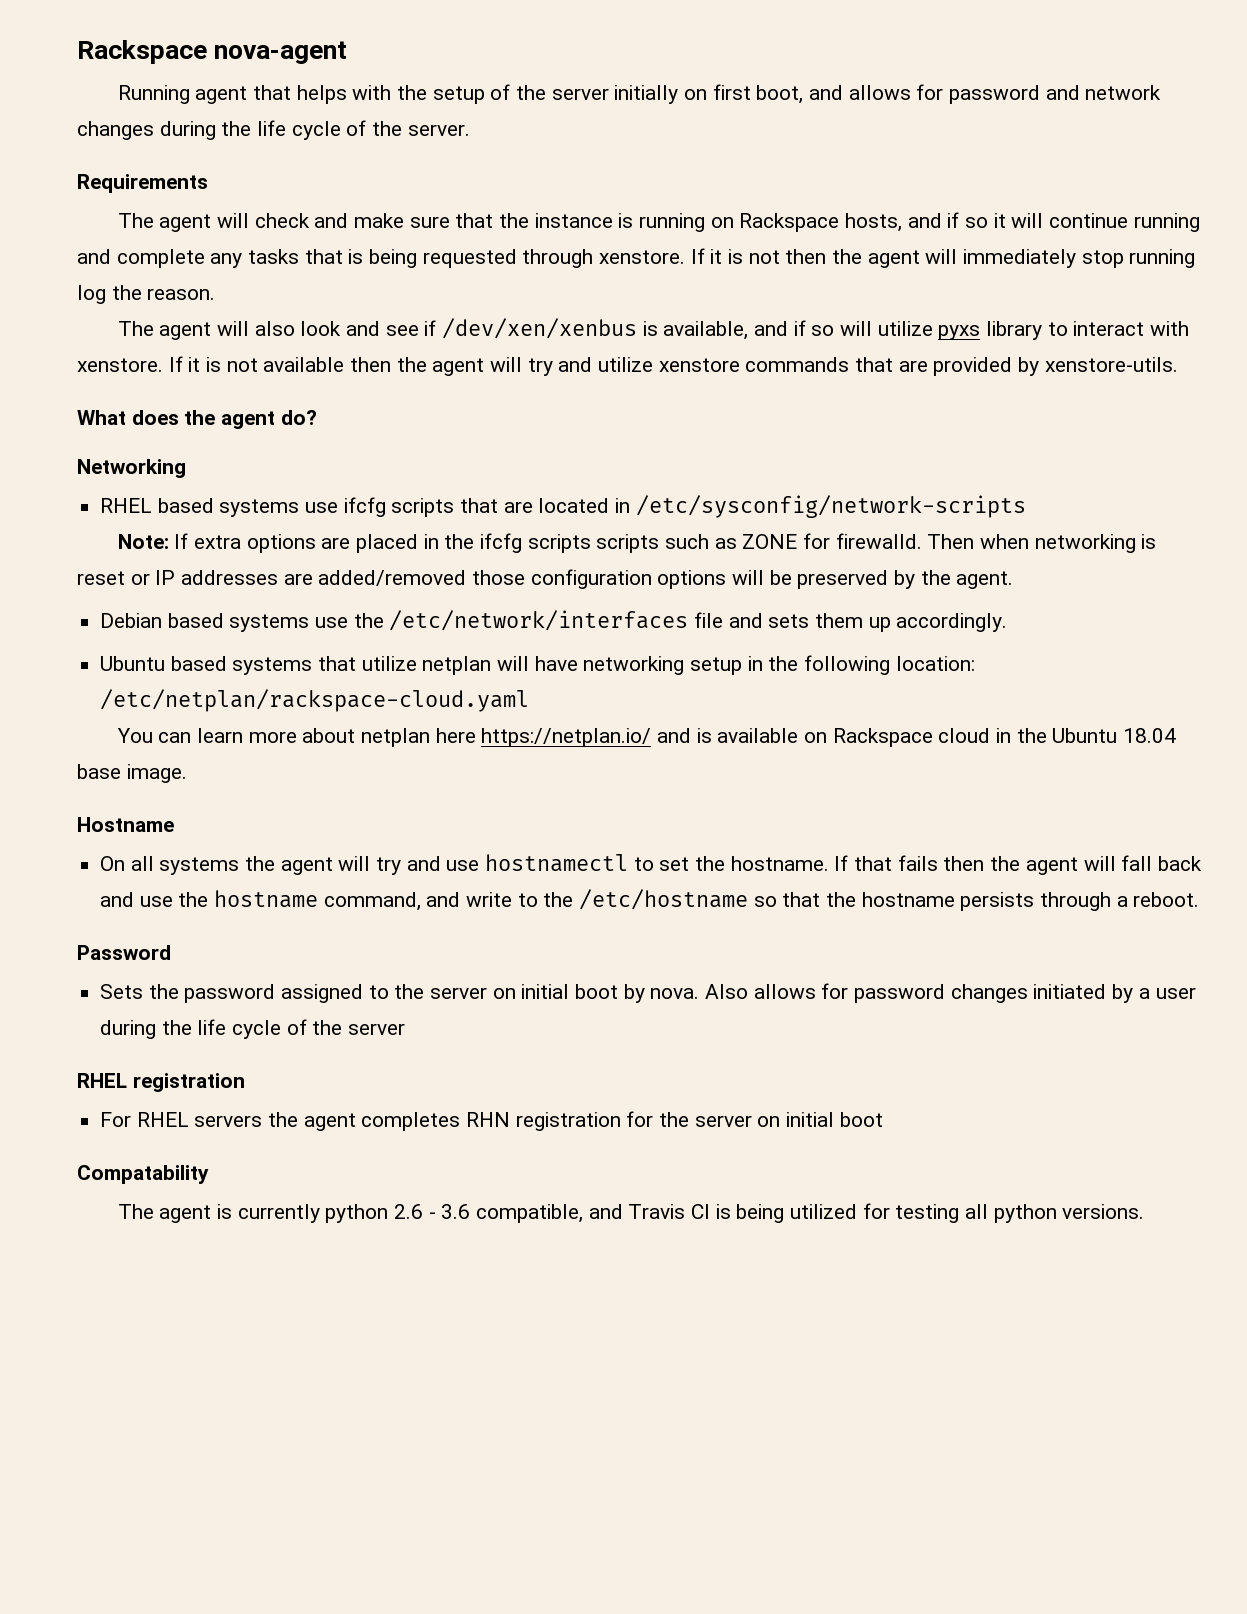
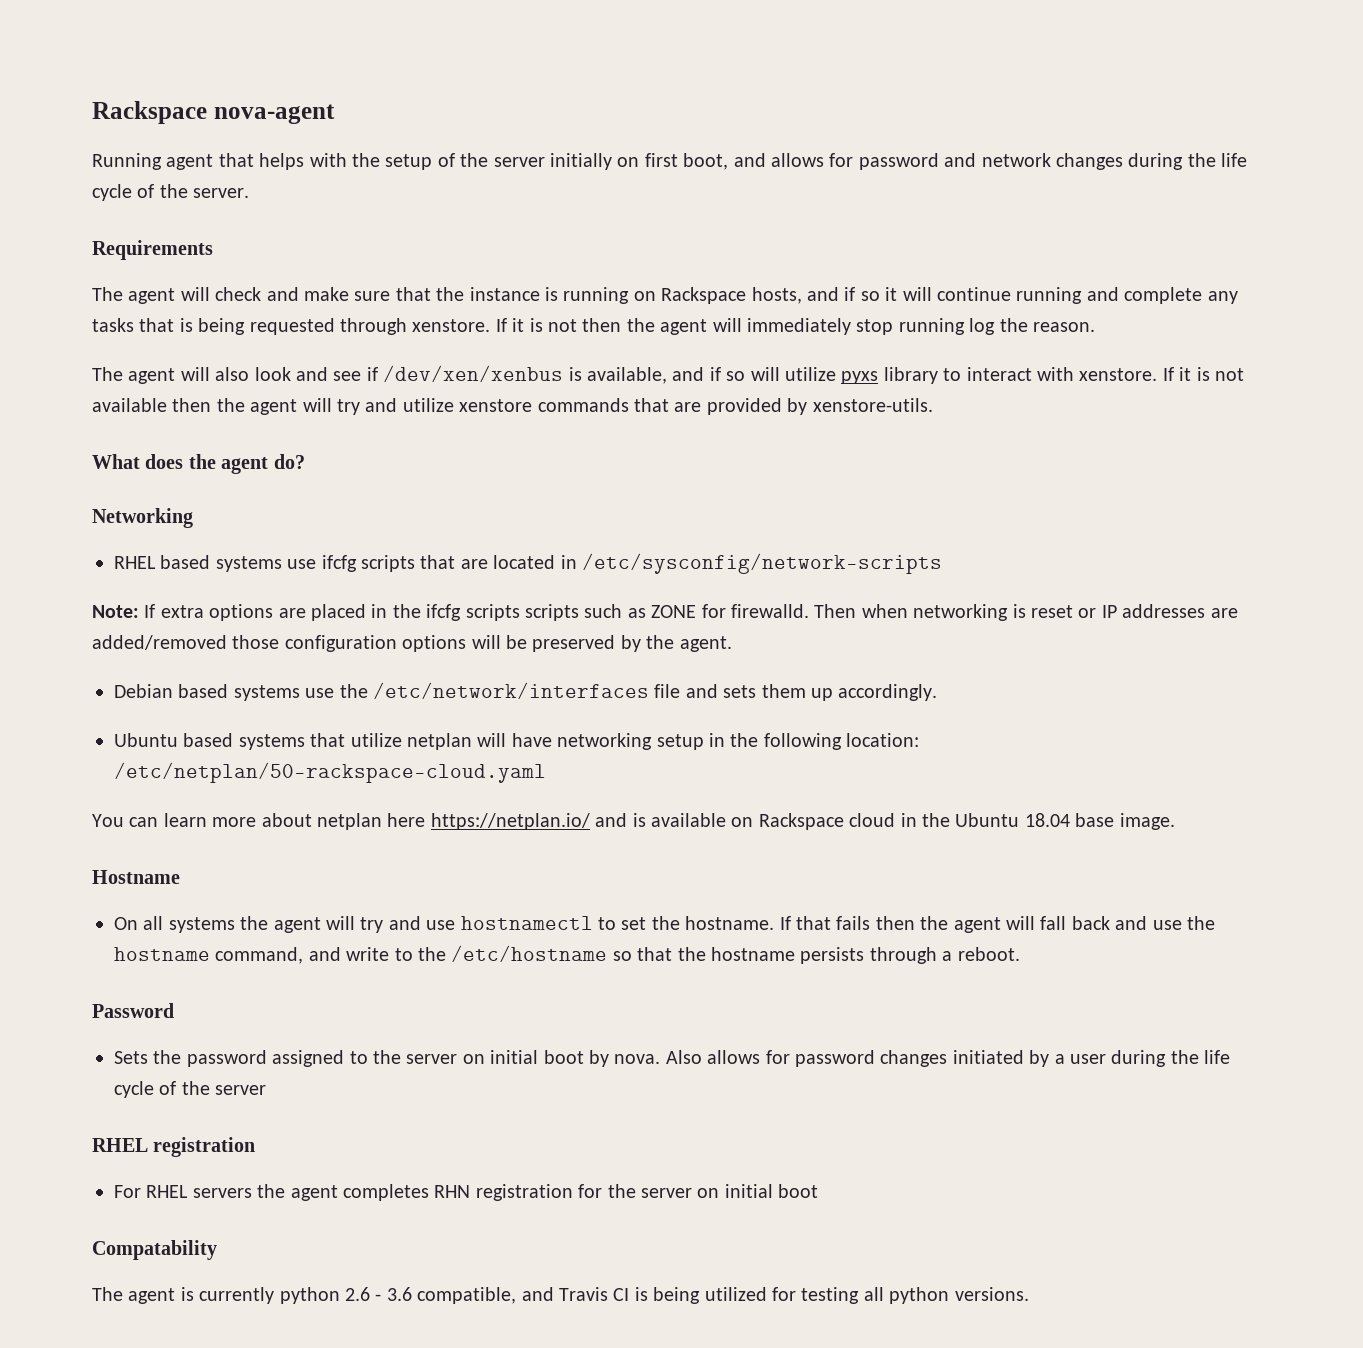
- Ubuntu based systems that utilize netplan will have networking setup in the following location: /etc/netplan/rackspace-cloud.yaml
+ Ubuntu based systems that utilize netplan will have networking setup in the following location: /etc/netplan/50-rackspace-cloud.yaml

